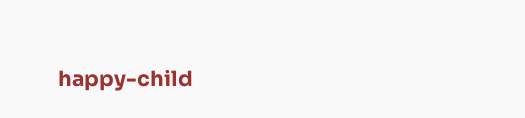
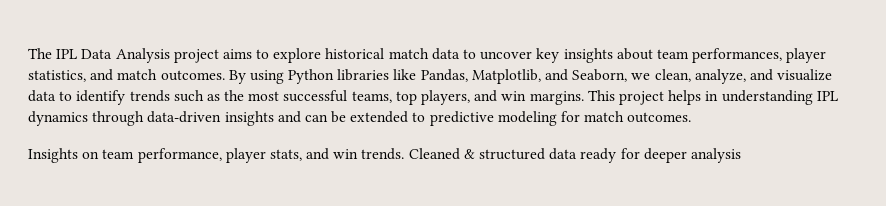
- happy-child
+ The IPL Data Analysis project aims to explore historical match data to uncover key insights about team performances, player statistics, and match outcomes. By using Python libraries like Pandas, Matplotlib, and Seaborn, we clean, analyze, and visualize data to identify trends such as the most successful teams, top players, and win margins. This project helps in understanding IPL dynamics through data-driven insights and can be extended to predictive modeling for match outcomes.
+ Insights on team performance, player stats, and win trends. Cleaned & structured data ready for deeper analysis

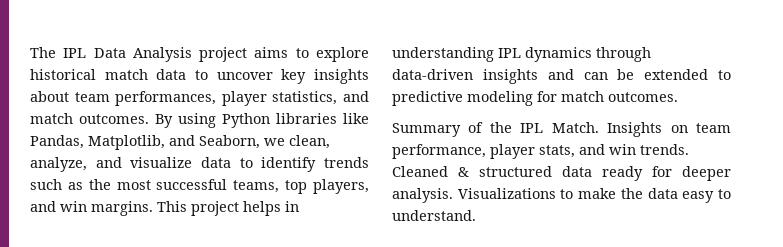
+ Summary of the IPL Match.
- Cleaned & structured data ready for deeper analysis
+ Cleaned & structured data ready for deeper analysis. Visualizations to make the data easy to understand.

